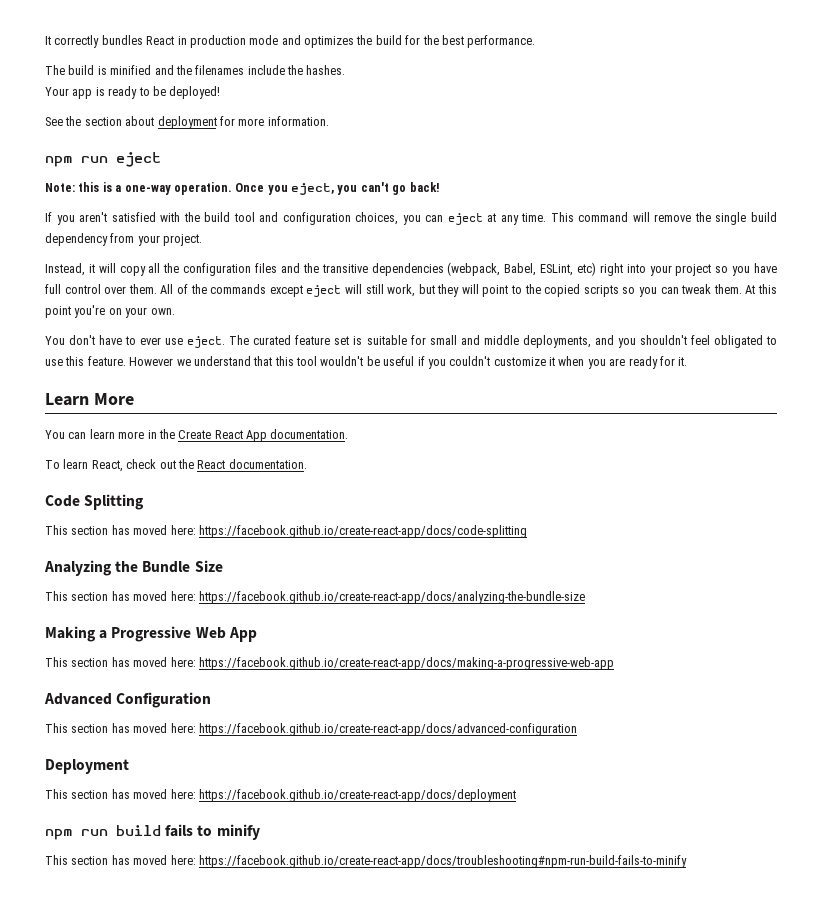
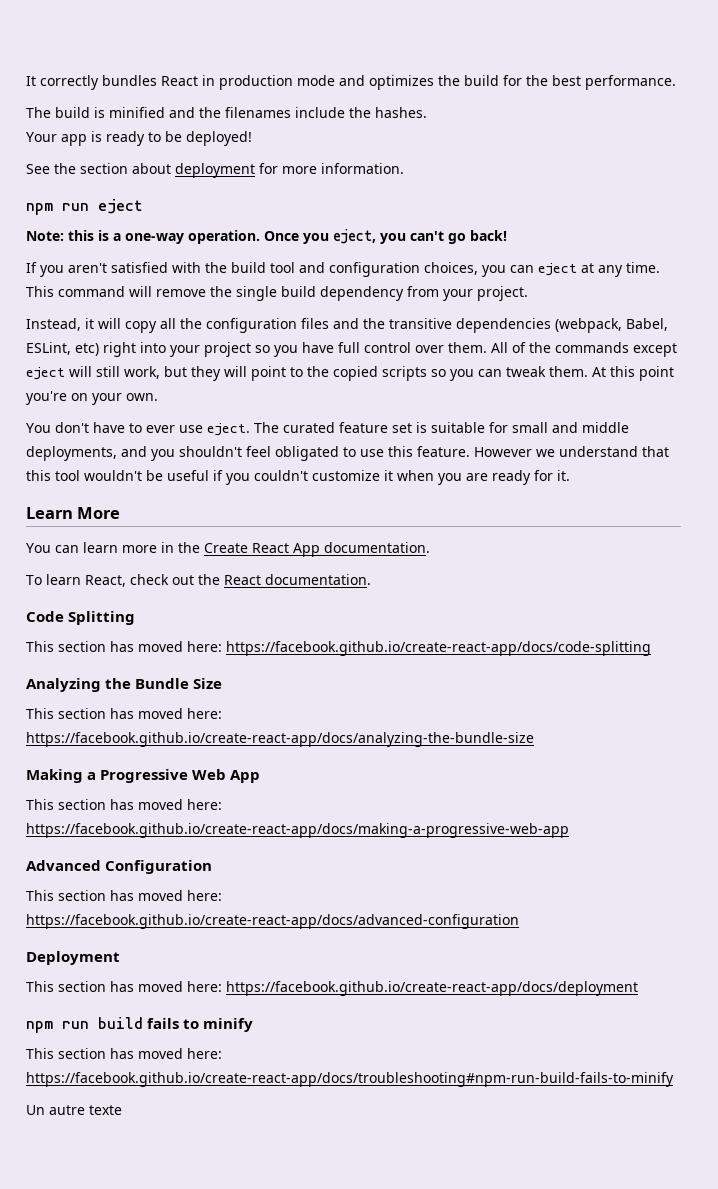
+ Un autre texte

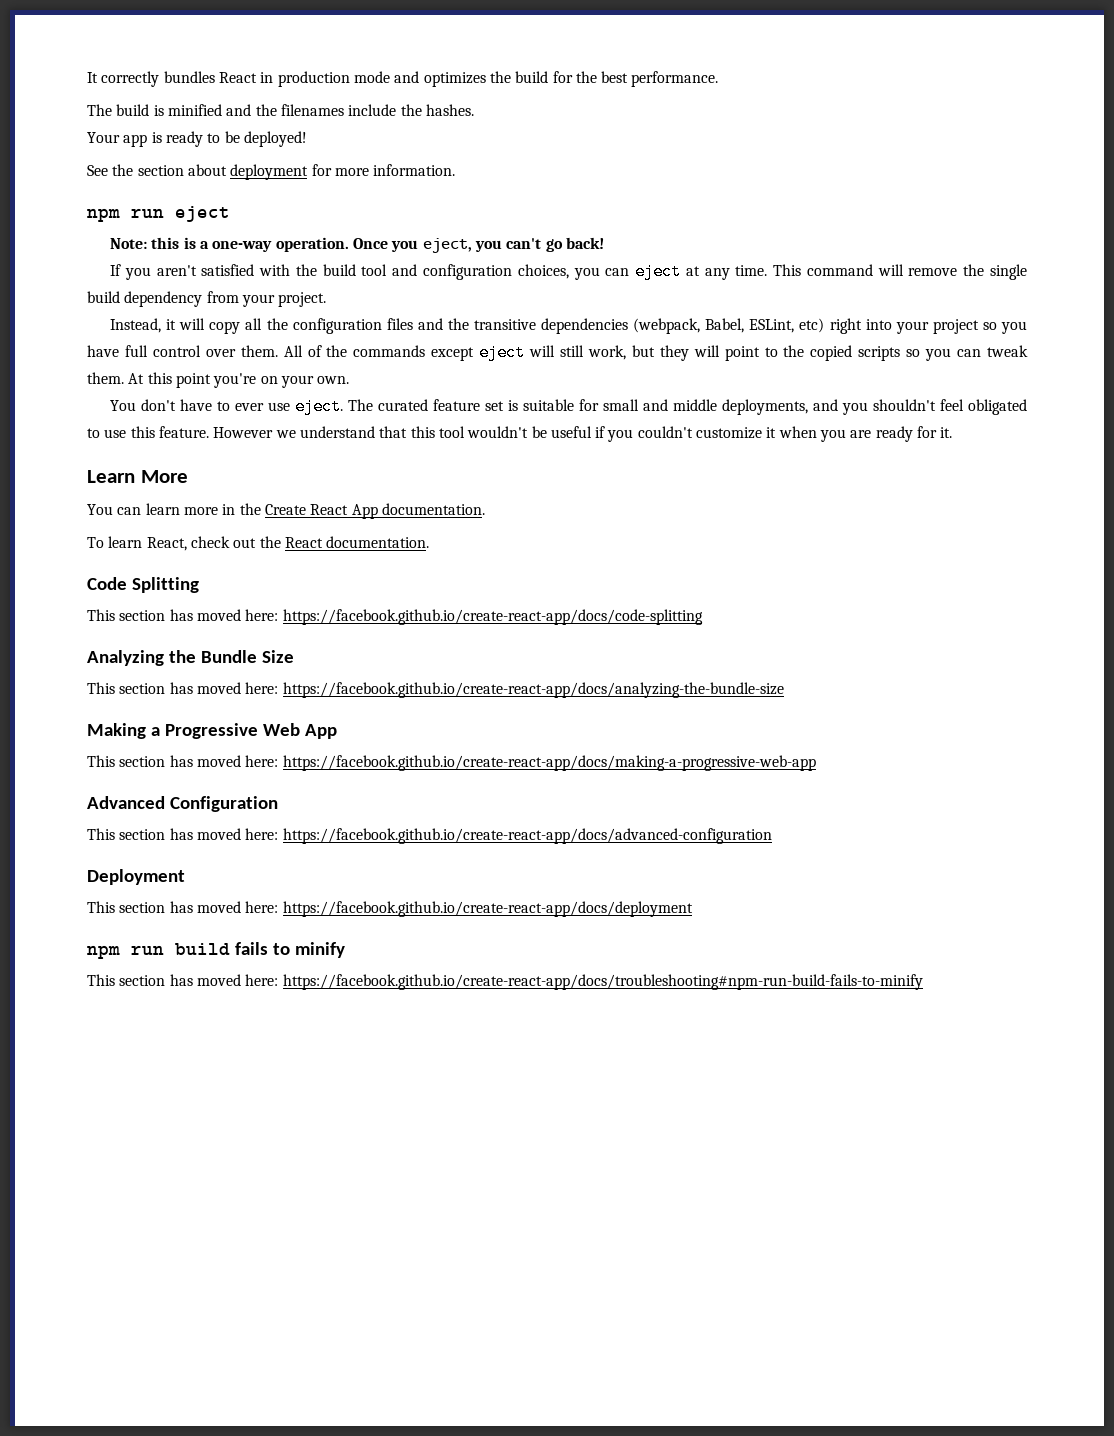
- Un autre texte

